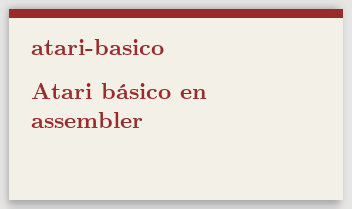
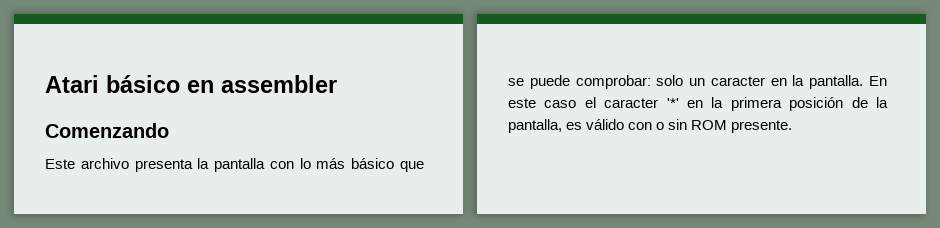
- atari-basico
+ Comenzando
+ Este archivo presenta la pantalla con lo más básico que se puede comprobar: solo un caracter en la pantalla. En este caso el caracter '*' en la primera posición de la pantalla, es válido con o sin ROM presente.

